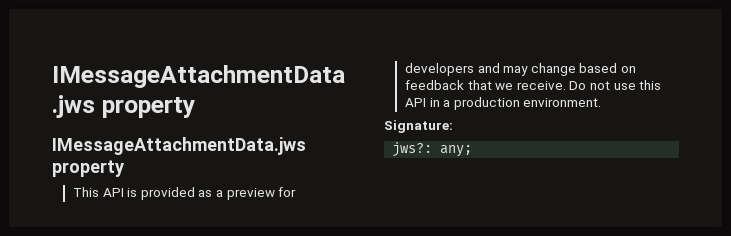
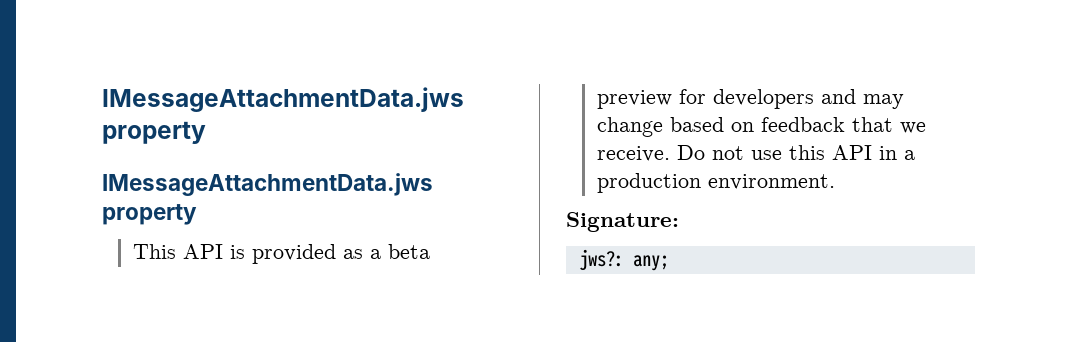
- This API is provided as a preview for developers and may change based on feedback that we receive.
+ This API is provided as a beta preview for developers and may change based on feedback that we receive.

